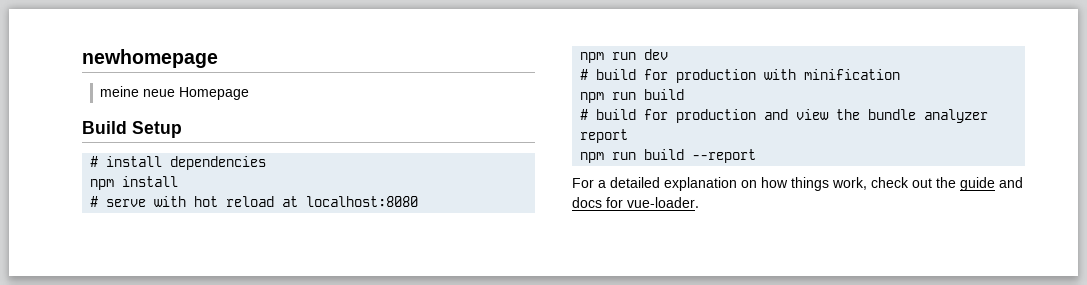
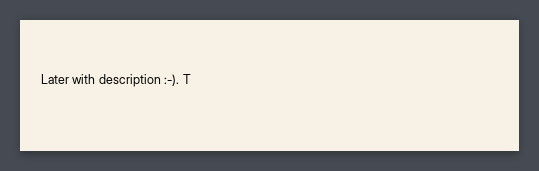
- newhomepage
- meine neue Homepage
- Build Setup
- # install dependencies
- npm install
- # serve with hot reload at localhost:8080
- npm run dev
- # build for production with minification
- npm run build
- # build for production and view the bundle analyzer report
- npm run build --report
- For a detailed explanation on how things work, check out the guide and docs for vue-loader.
+ Later with description :-). T

